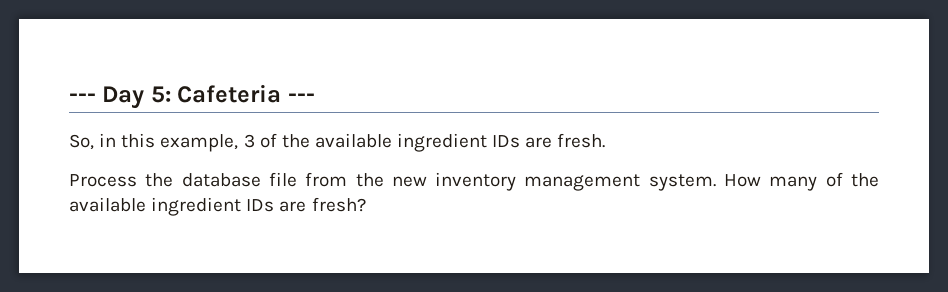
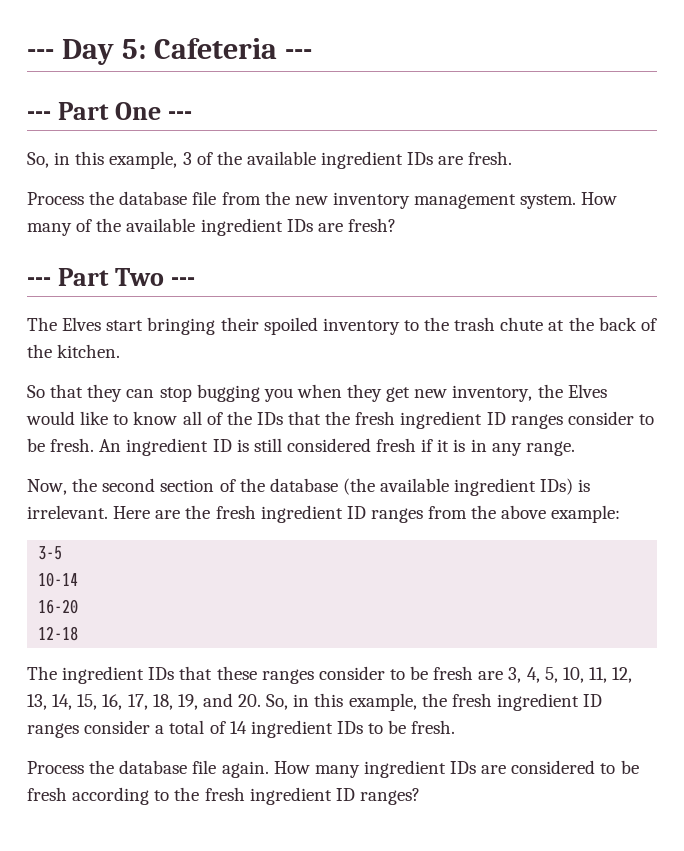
+ --- Part One ---
+ --- Part Two ---
+ The Elves start bringing their spoiled inventory to the trash chute at the back of the kitchen.
+ So that they can stop bugging you when they get new inventory, the Elves would like to know all of the IDs that the fresh ingredient ID ranges consider to be fresh. An ingredient ID is still considered fresh if it is in any range.
+ Now, the second section of the database (the available ingredient IDs) is irrelevant. Here are the fresh ingredient ID ranges from the above example:
+ 3-5
+ 10-14
+ 16-20
+ 12-18
+ The ingredient IDs that these ranges consider to be fresh are 3, 4, 5, 10, 11, 12, 13, 14, 15, 16, 17, 18, 19, and 20. So, in this example, the fresh ingredient ID ranges consider a total of 14 ingredient IDs to be fresh.
+ Process the database file again. How many ingredient IDs are considered to be fresh according to the fresh ingredient ID ranges?

